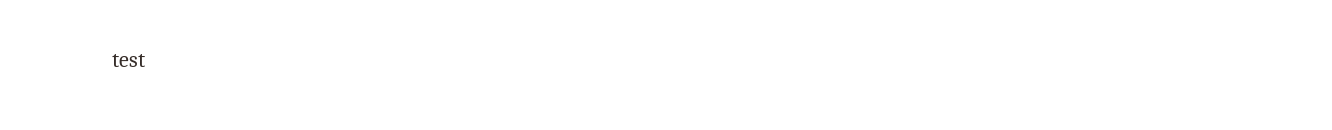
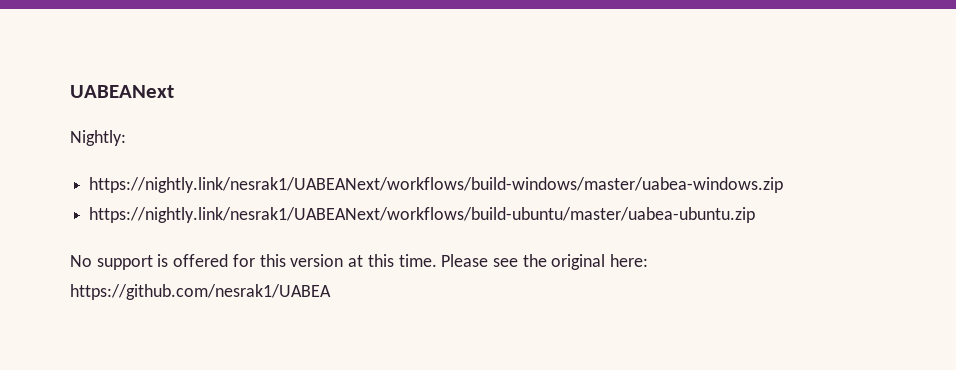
- test
+ UABEANext
+ Nightly:
+ https://nightly.link/nesrak1/UABEANext/workflows/build-windows/master/uabea-windows.zip
+ https://nightly.link/nesrak1/UABEANext/workflows/build-ubuntu/master/uabea-ubuntu.zip
+ No support is offered for this version at this time. Please see the original here: https://github.com/nesrak1/UABEA

